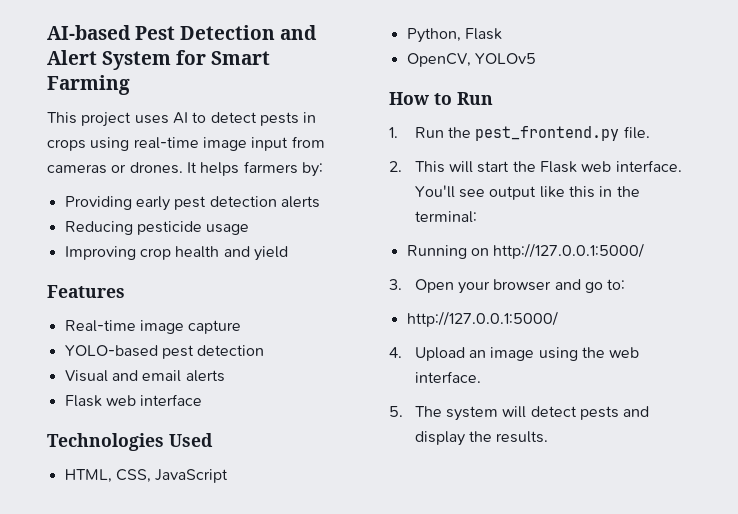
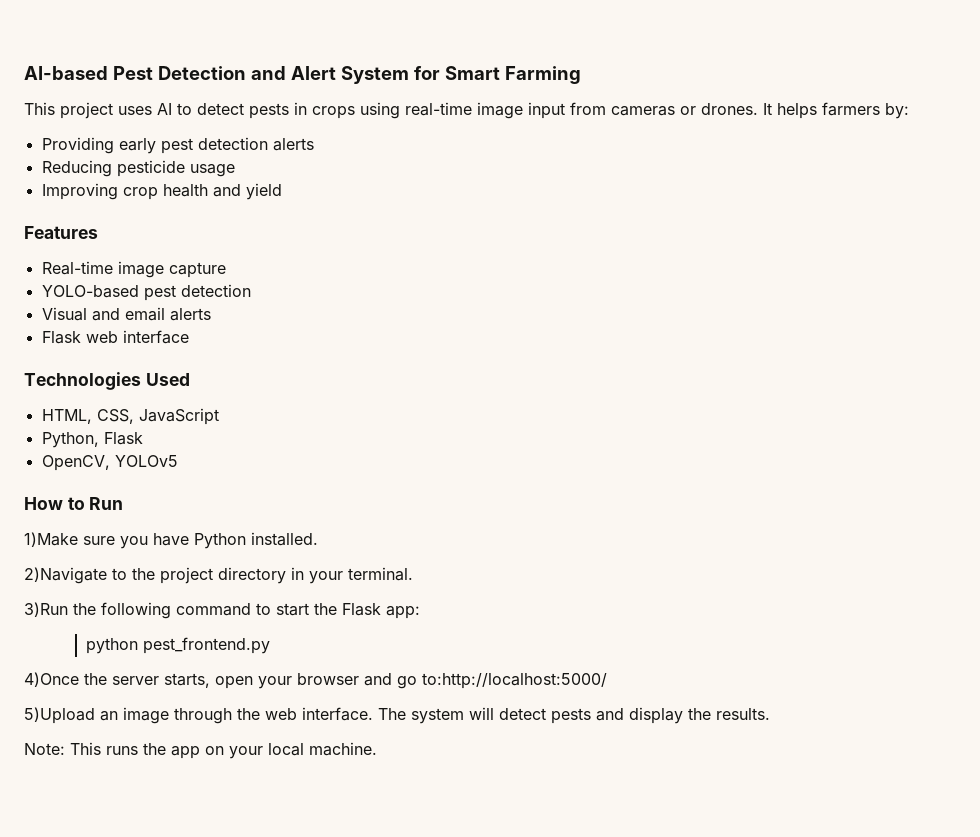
- 1. Run the pest_frontend.py file.
- 2. This will start the Flask web interface. You'll see output like this in the terminal:
- Running on http://127.0.0.1:5000/
- 3. Open your browser and go to:
- http://127.0.0.1:5000/
- 4. Upload an image using the web interface.
- 5. The system will detect pests and display the results.
+ 1)Make sure you have Python installed.
+ 2)Navigate to the project directory in your terminal.
+ 3)Run the following command to start the Flask app:
+ python pest_frontend.py
+ 4)Once the server starts, open your browser and go to:http://localhost:5000/
+ 5)Upload an image through the web interface. The system will detect pests and display the results.
+ Note: This runs the app on your local machine.

